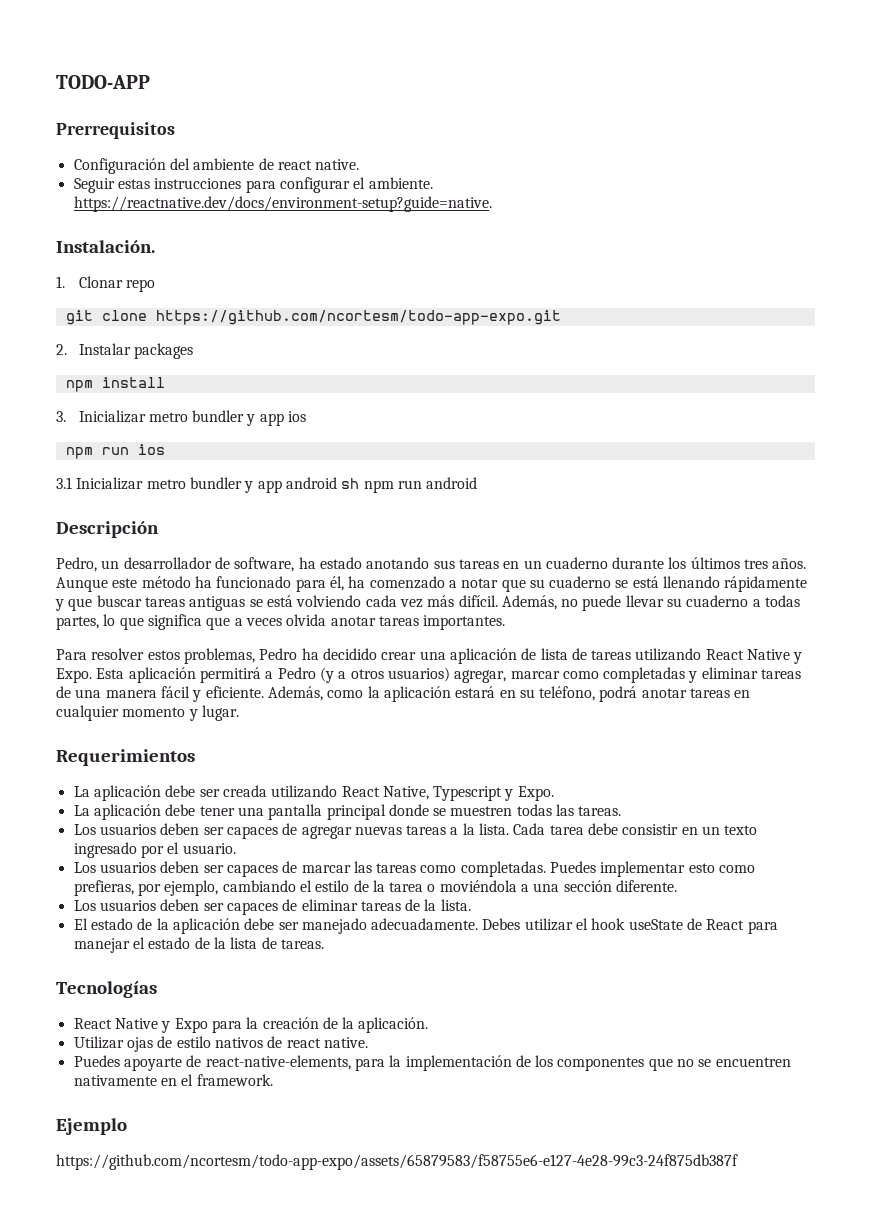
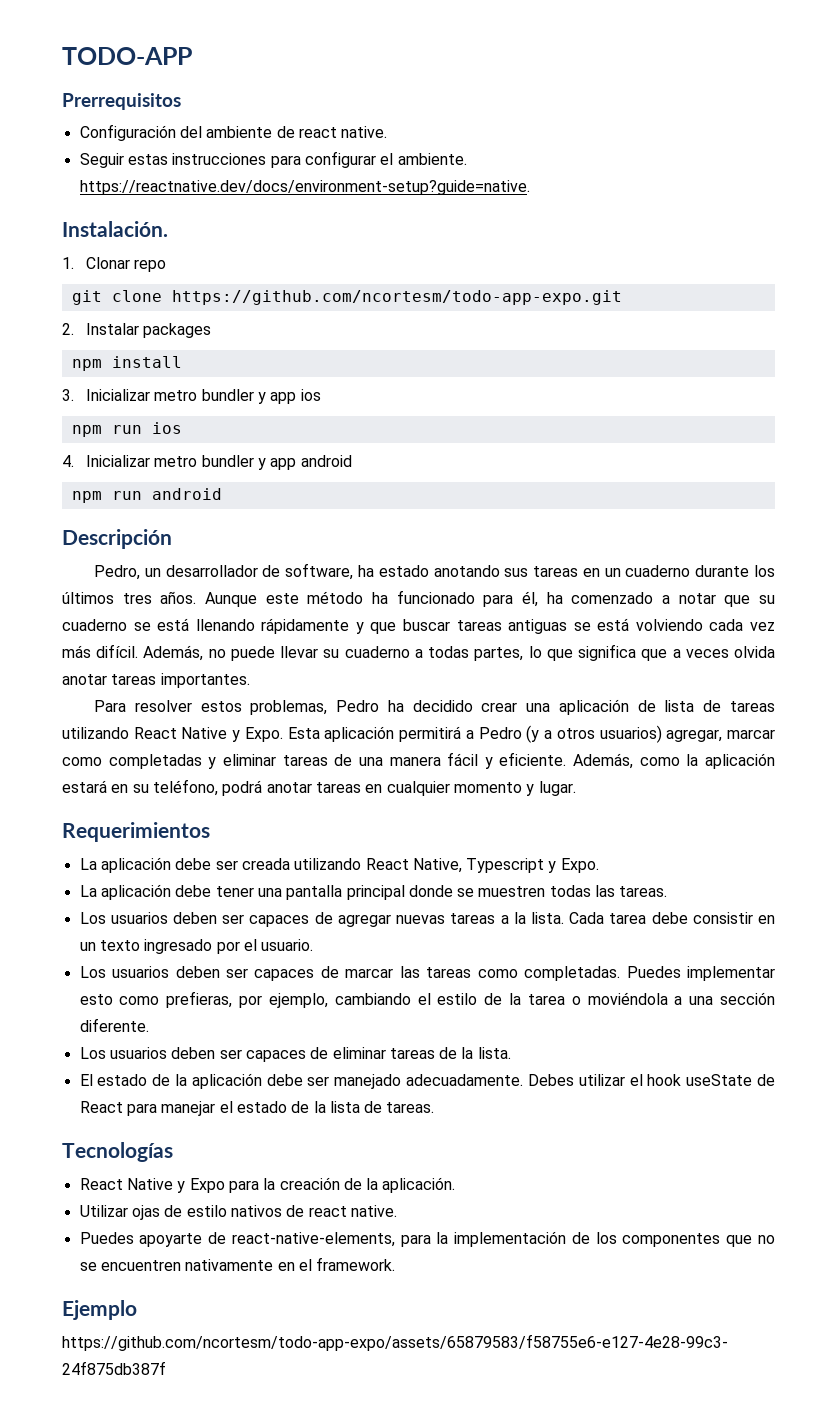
- 3.1 Inicializar metro bundler y app android sh npm run android
+ 4. Inicializar metro bundler y app android
+ npm run android

